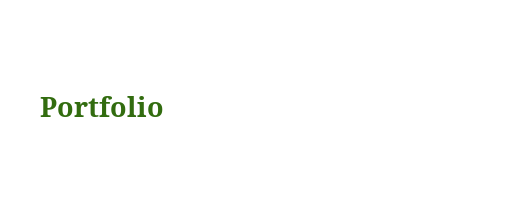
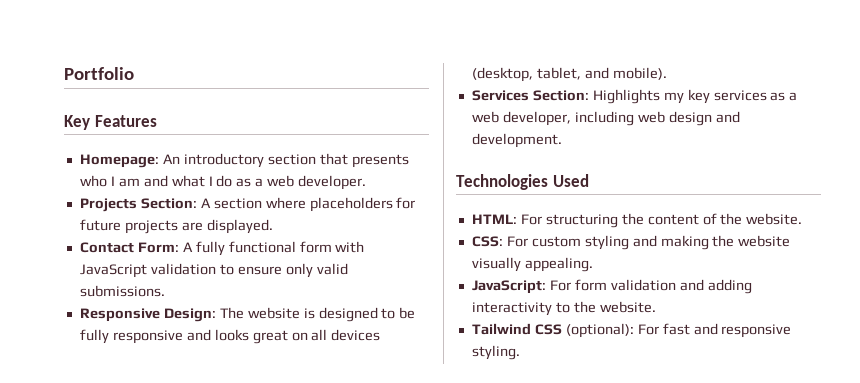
+ Key Features
+ Homepage: An introductory section that presents who I am and what I do as a web developer.
+ Projects Section: A section where placeholders for future projects are displayed.
+ Contact Form: A fully functional form with JavaScript validation to ensure only valid submissions.
+ Responsive Design: The website is designed to be fully responsive and looks great on all devices (desktop, tablet, and mobile).
+ Services Section: Highlights my key services as a web developer, including web design and development.
+ Technologies Used
+ HTML: For structuring the content of the website.
+ CSS: For custom styling and making the website visually appealing.
+ JavaScript: For form validation and adding interactivity to the website.
+ Tailwind CSS (optional): For fast and responsive styling.

